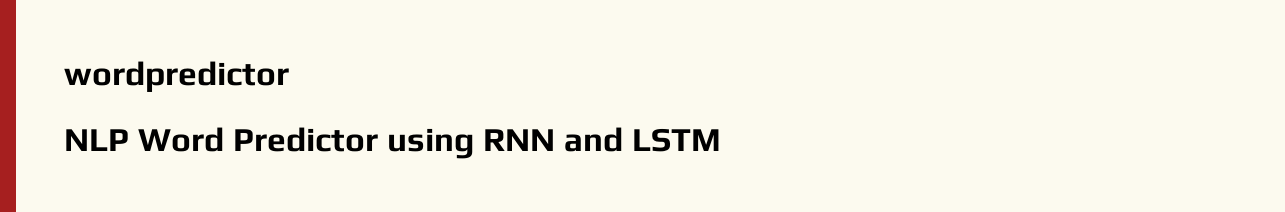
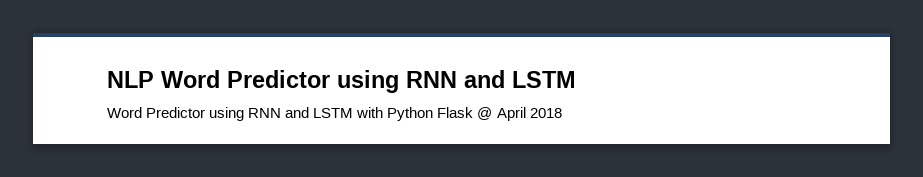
- wordpredictor
+ Word Predictor using RNN and LSTM with Python Flask @ April 2018

